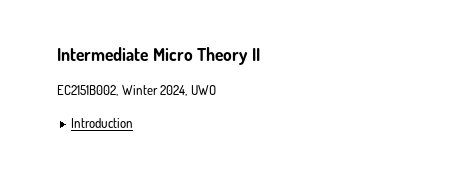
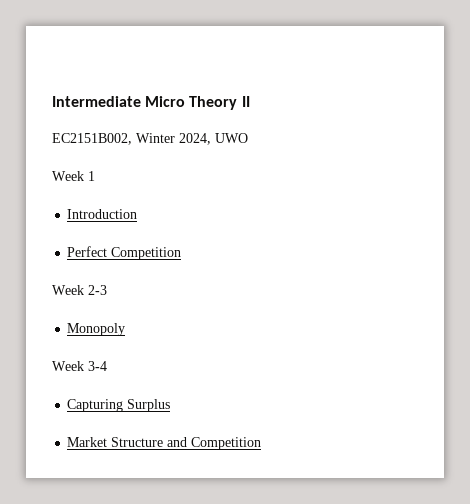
+ Week 1
+ Perfect Competition
+ Week 2-3
+ Monopoly
+ Week 3-4
+ Capturing Surplus
+ Market Structure and Competition

